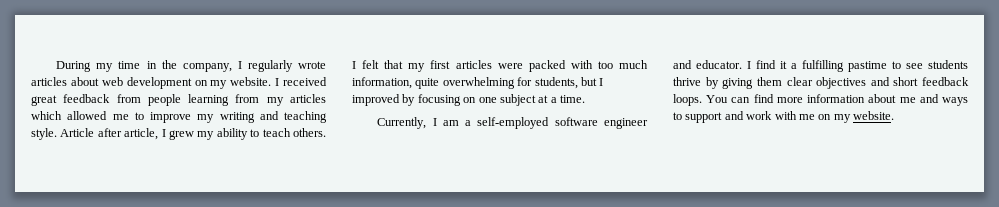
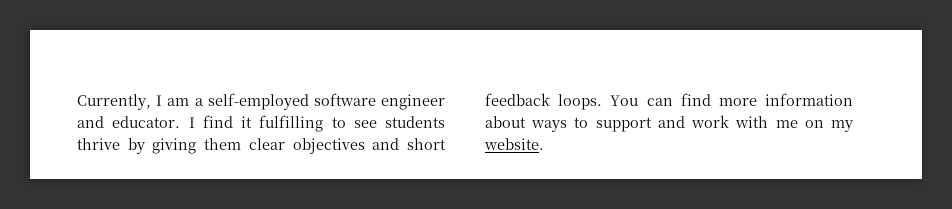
- During my time in the company, I regularly wrote articles about web development on my website. I received great feedback from people learning from my articles which allowed me to improve my writing and teaching style. Article after article, I grew my ability to teach others. I felt that my first articles were packed with too much information, quite overwhelming for students, but I improved by focusing on one subject at a time.
- I find it a fulfilling pastime to see students thrive by giving them clear objectives and short feedback loops.
+ I find it fulfilling to see students thrive by giving them clear objectives and short feedback loops.
- You can find more information about me and ways to support and work with me on my website.
+ You can find more information about ways to support and work with me on my website.

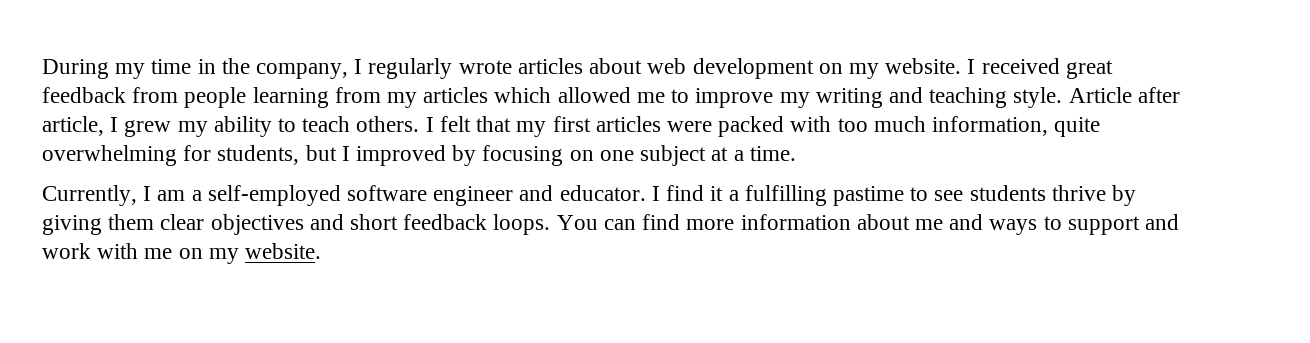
+ During my time in the company, I regularly wrote articles about web development on my website. I received great feedback from people learning from my articles which allowed me to improve my writing and teaching style. Article after article, I grew my ability to teach others. I felt that my first articles were packed with too much information, quite overwhelming for students, but I improved by focusing on one subject at a time.
- I find it fulfilling to see students thrive by giving them clear objectives and short feedback loops.
+ I find it a fulfilling pastime to see students thrive by giving them clear objectives and short feedback loops.
- You can find more information about ways to support and work with me on my website.
+ You can find more information about me and ways to support and work with me on my website.

